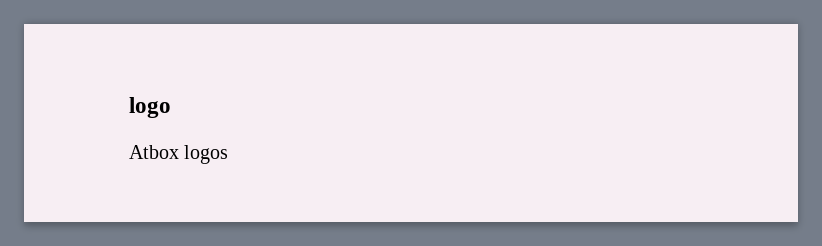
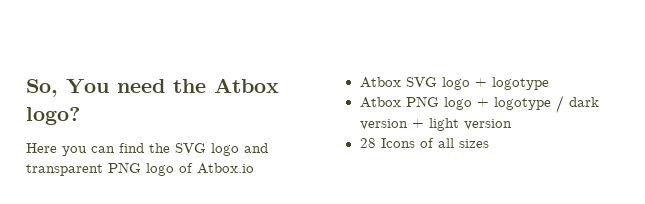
- logo
- Atbox logos
+ So, You need the Atbox logo?
+ Here you can find the SVG logo and transparent PNG logo of Atbox.io
+ Atbox SVG logo + logotype
+ Atbox PNG logo + logotype / dark version + light version
+ 28 Icons of all sizes

